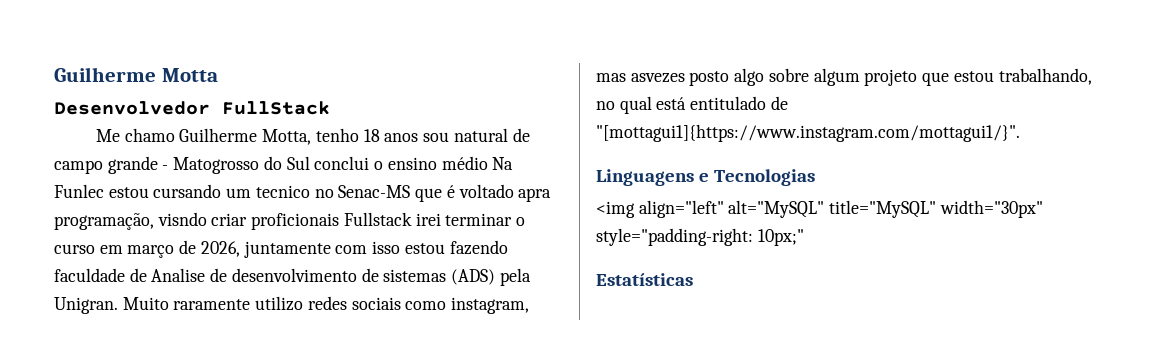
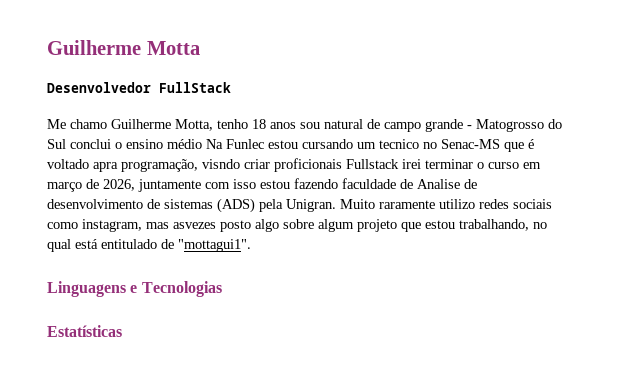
- Muito raramente utilizo redes sociais como instagram, mas asvezes posto algo sobre algum projeto que estou trabalhando, no qual está entitulado de "[mottagui1]{https://www.instagram.com/mottagui1/}".
+ Muito raramente utilizo redes sociais como instagram, mas asvezes posto algo sobre algum projeto que estou trabalhando, no qual está entitulado de "mottagui1".
- <img align="left" alt="MySQL" title="MySQL" width="30px" style="padding-right: 10px;"

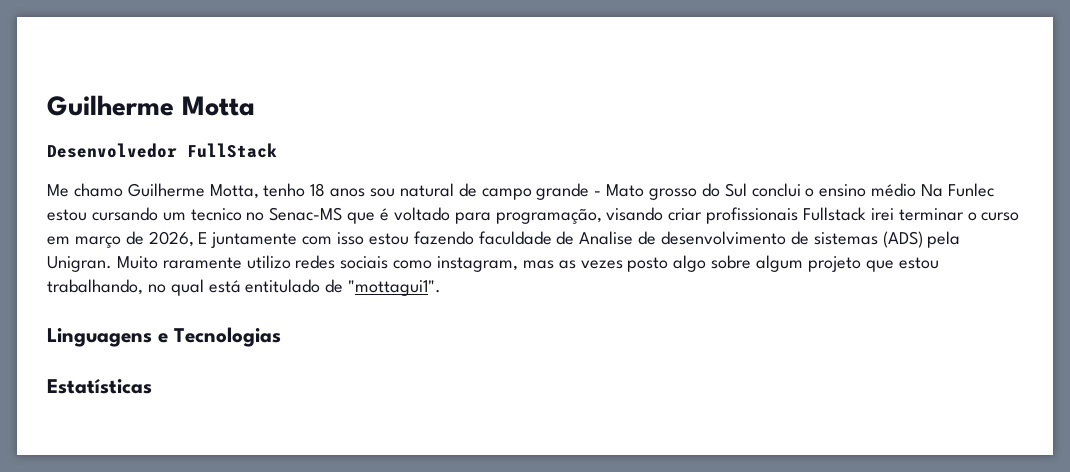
- Me chamo Guilherme Motta, tenho 18 anos sou natural de campo grande - Matogrosso do Sul conclui o ensino médio Na Funlec estou cursando um tecnico no Senac-MS que é voltado apra programação, visndo criar proficionais Fullstack irei terminar o curso em março de 2026, juntamente com isso estou fazendo faculdade de Analise de desenvolvimento de sistemas (ADS) pela Unigran.
+ Me chamo Guilherme Motta, tenho 18 anos sou natural de campo grande - Mato grosso do Sul conclui o ensino médio Na Funlec estou cursando um tecnico no Senac-MS que é voltado para programação, visando criar profissionais Fullstack irei terminar o curso em março de 2026, E juntamente com isso estou fazendo faculdade de Analise de desenvolvimento de sistemas (ADS) pela Unigran.
- Muito raramente utilizo redes sociais como instagram, mas asvezes posto algo sobre algum projeto que estou trabalhando, no qual está entitulado de "mottagui1".
+ Muito raramente utilizo redes sociais como instagram, mas as vezes posto algo sobre algum projeto que estou trabalhando, no qual está entitulado de "mottagui1".

